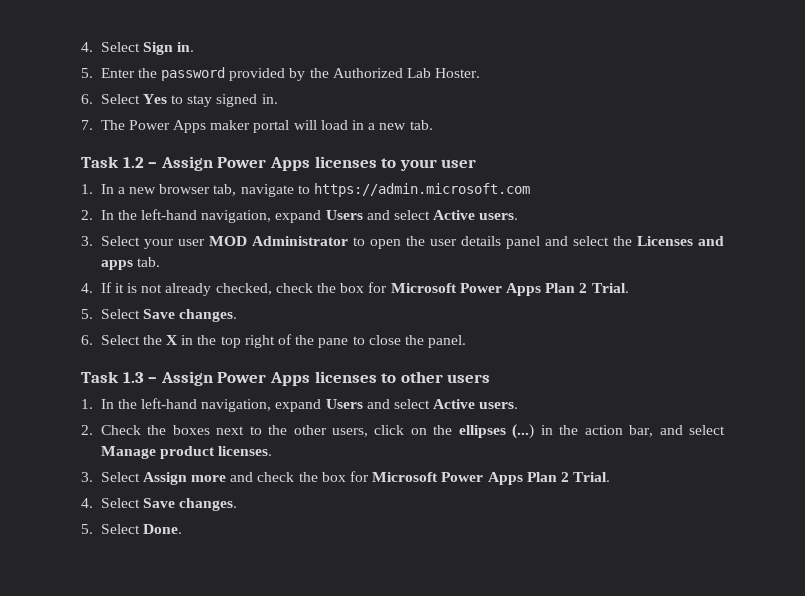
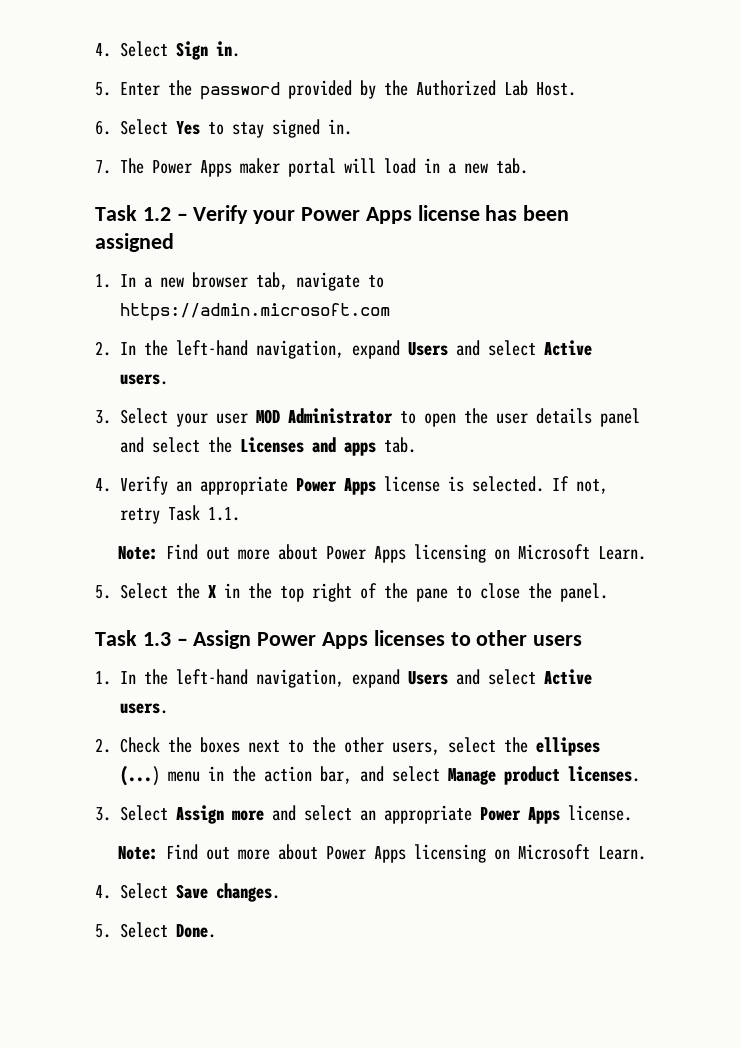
- 5. Enter the password provided by the Authorized Lab Hoster.
+ 5. Enter the password provided by the Authorized Lab Host.
- Task 1.2 – Assign Power Apps licenses to your user
+ Task 1.2 – Verify your Power Apps license has been assigned
- 4. If it is not already checked, check the box for Microsoft Power Apps Plan 2 Trial.
- 5. Select Save changes.
- 6. Select the X in the top right of the pane to close the panel.
+ 4. Verify an appropriate Power Apps license is selected. If not, retry Task 1.1.
+ Note: Find out more about Power Apps licensing on Microsoft Learn.
+ 5. Select the X in the top right of the pane to close the panel.
- 2. Check the boxes next to the other users, click on the ellipses (...) in the action bar, and select Manage product licenses.
+ 2. Check the boxes next to the other users, select the ellipses (...) menu in the action bar, and select Manage product licenses.
- 3. Select Assign more and check the box for Microsoft Power Apps Plan 2 Trial.
+ 3. Select Assign more and select an appropriate Power Apps license.
+ Note: Find out more about Power Apps licensing on Microsoft Learn.

